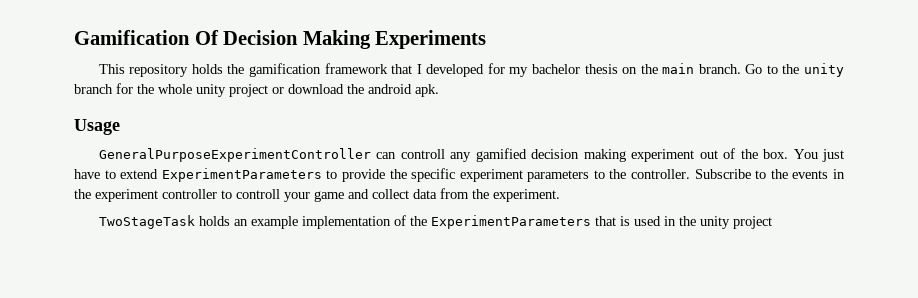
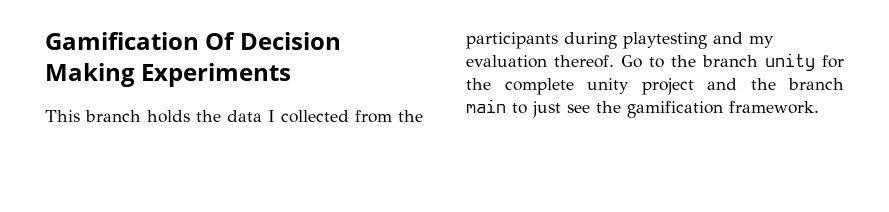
- This repository holds the gamification framework that I developed for my bachelor thesis on the main branch.
+ This branch holds the data I collected from the participants during playtesting and my evaluation thereof.
- Go to the unity branch for the whole unity project or download the android apk.
- Usage
- GeneralPurposeExperimentController can controll any gamified decision making experiment out of the box. You just have to extend ExperimentParameters to provide the specific experiment parameters to the controller. Subscribe to the events in the experiment controller to controll your game and collect data from the experiment.
- TwoStageTask holds an example implementation of the ExperimentParameters that is used in the unity project
+ Go to the branch unity for the complete unity project and the branch main to just see the gamification framework.

